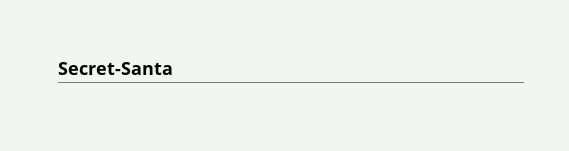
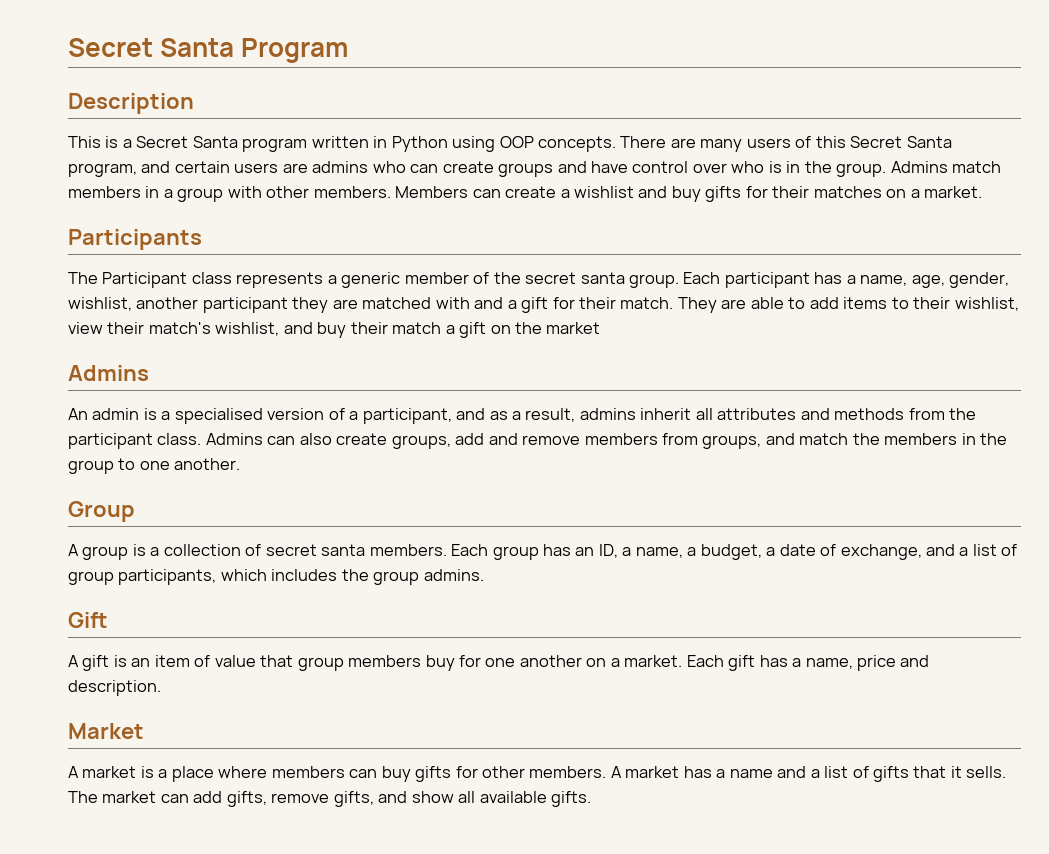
- Secret-Santa
+ Secret Santa Program
+ Description
+ This is a Secret Santa program written in Python using OOP concepts. There are many users of this Secret Santa program, and certain users are admins who can create groups and have control over who is in the group. Admins match members in a group with other members. Members can create a wishlist and buy gifts for their matches on a market.
+ Participants
+ The Participant class represents a generic member of the secret santa group. Each participant has a name, age, gender, wishlist, another participant they are matched with and a gift for their match. They are able to add items to their wishlist, view their match's wishlist, and buy their match a gift on the market
+ Admins
+ An admin is a specialised version of a participant, and as a result, admins inherit all attributes and methods from the participant class. Admins can also create groups, add and remove members from groups, and match the members in the group to one another.
+ Group
+ A group is a collection of secret santa members. Each group has an ID, a name, a budget, a date of exchange, and a list of group participants, which includes the group admins.
+ Gift
+ A gift is an item of value that group members buy for one another on a market. Each gift has a name, price and description.
+ Market
+ A market is a place where members can buy gifts for other members. A market has a name and a list of gifts that it sells. The market can add gifts, remove gifts, and show all available gifts.

